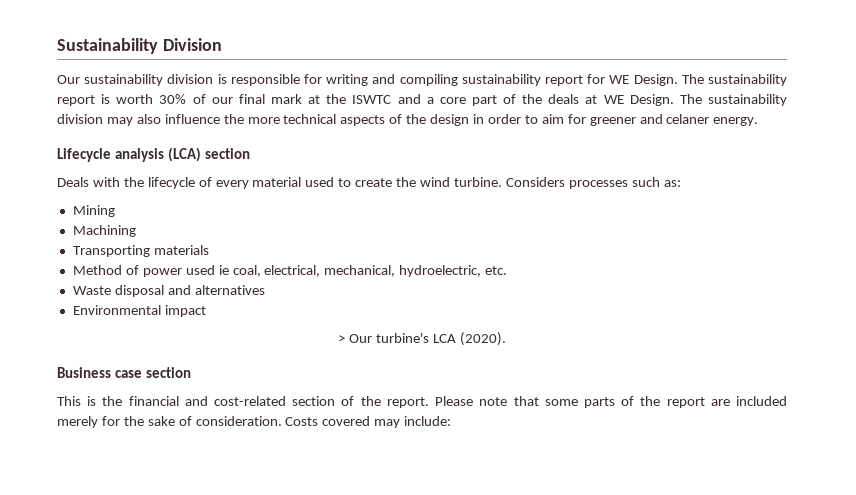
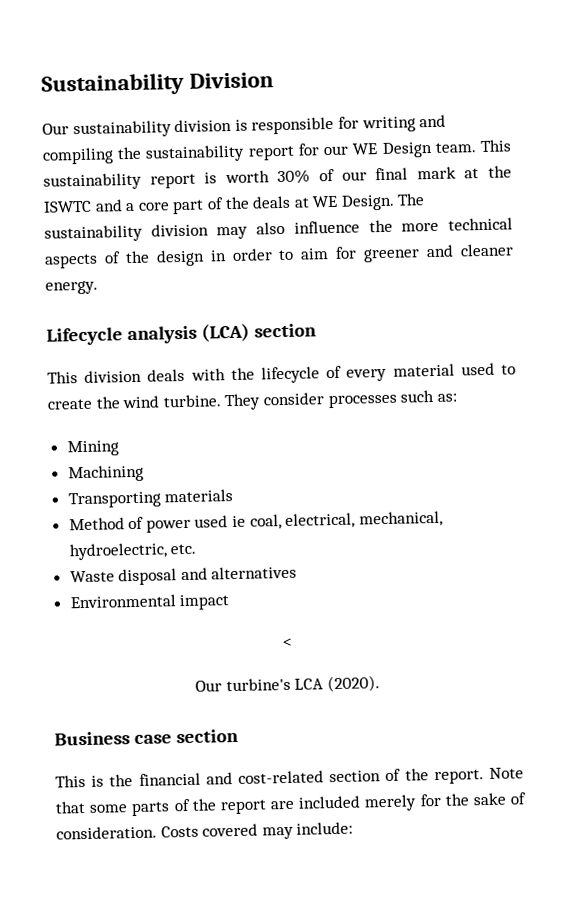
- Our sustainability division is responsible for writing and compiling sustainability report for WE Design. The sustainability report is worth 30% of our final mark at the ISWTC and a core part of the deals at WE Design.
+ Our sustainability division is responsible for writing and compiling the sustainability report for our WE Design team. This sustainability report is worth 30% of our final mark at the ISWTC and a core part of the deals at WE Design.
- The sustainability division may also influence the more technical aspects of the design in order to aim for greener and celaner energy.
+ The sustainability division may also influence the more technical aspects of the design in order to aim for greener and cleaner energy.
- Deals with the lifecycle of every material used to create the wind turbine.
+ This division deals with the lifecycle of every material used to create the wind turbine.
- Considers processes such as:
+ They consider processes such as:
- > Our turbine's LCA (2020).
+ <
+ Our turbine's LCA (2020).
- Please note that some parts of the report are included merely for the sake of consideration.
+ Note that some parts of the report are included merely for the sake of consideration.

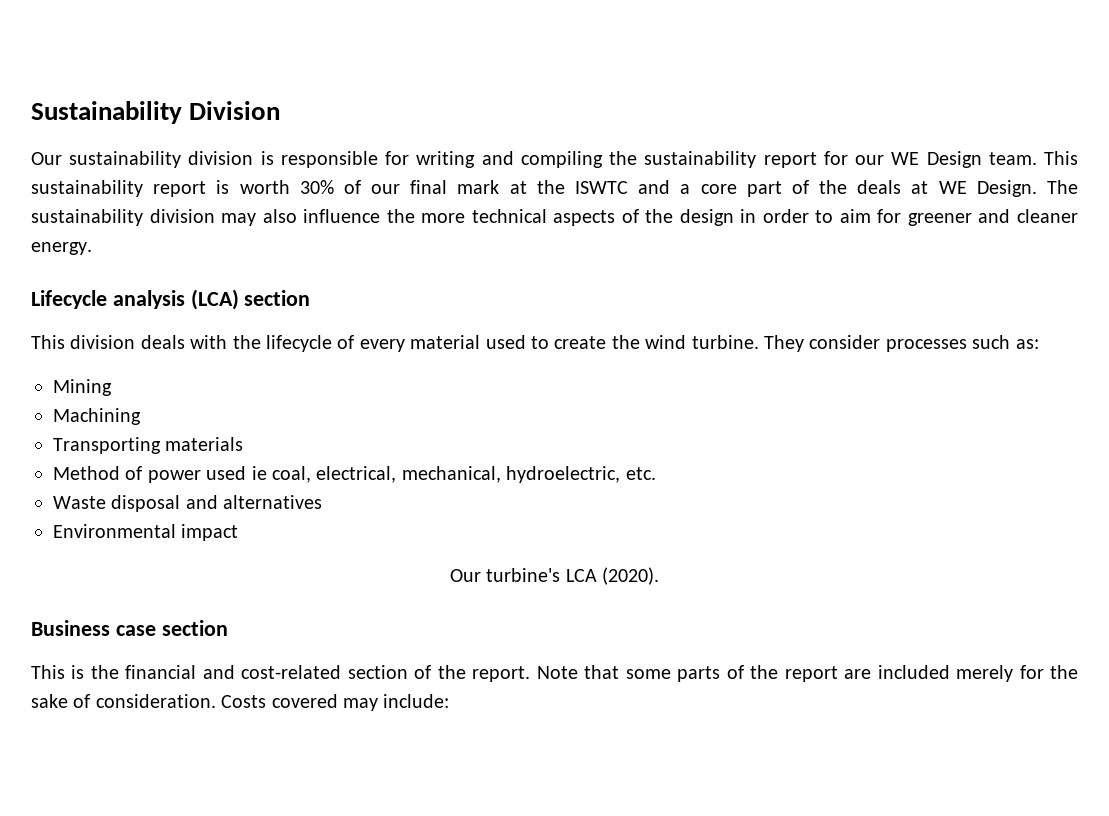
- <

